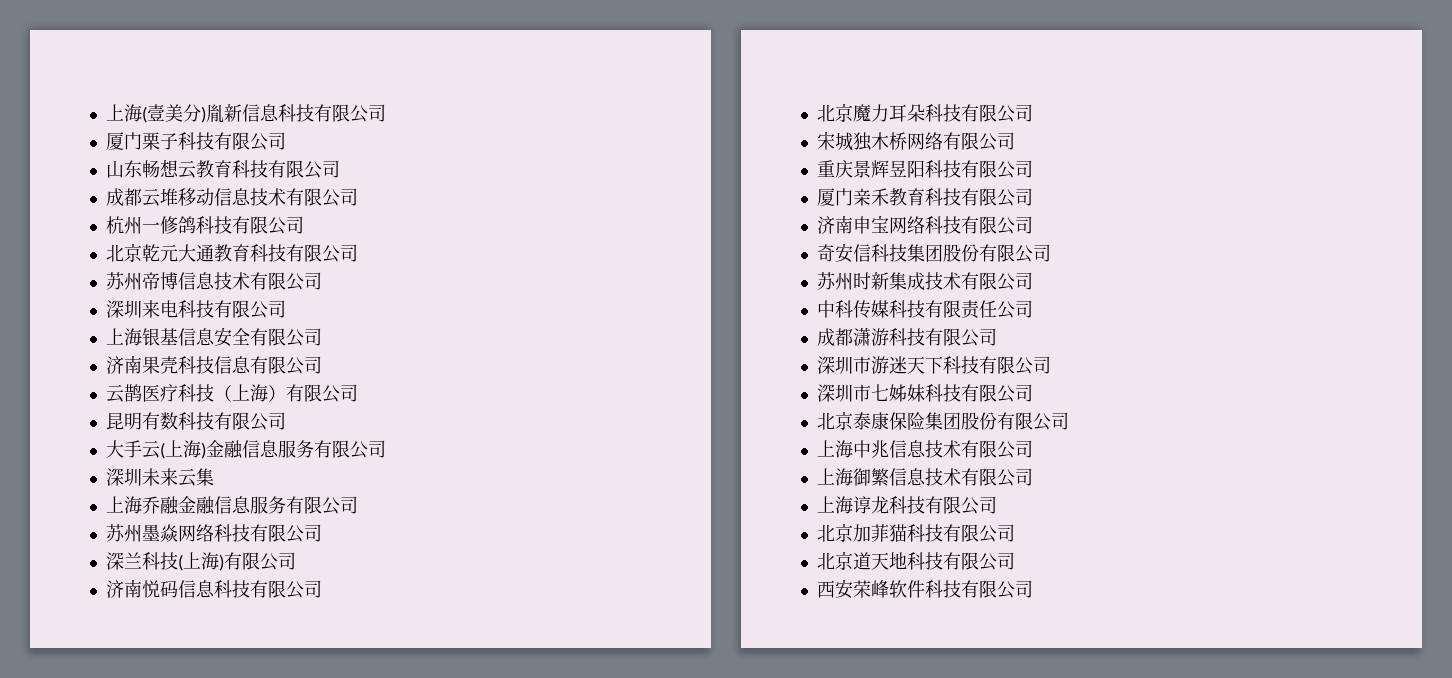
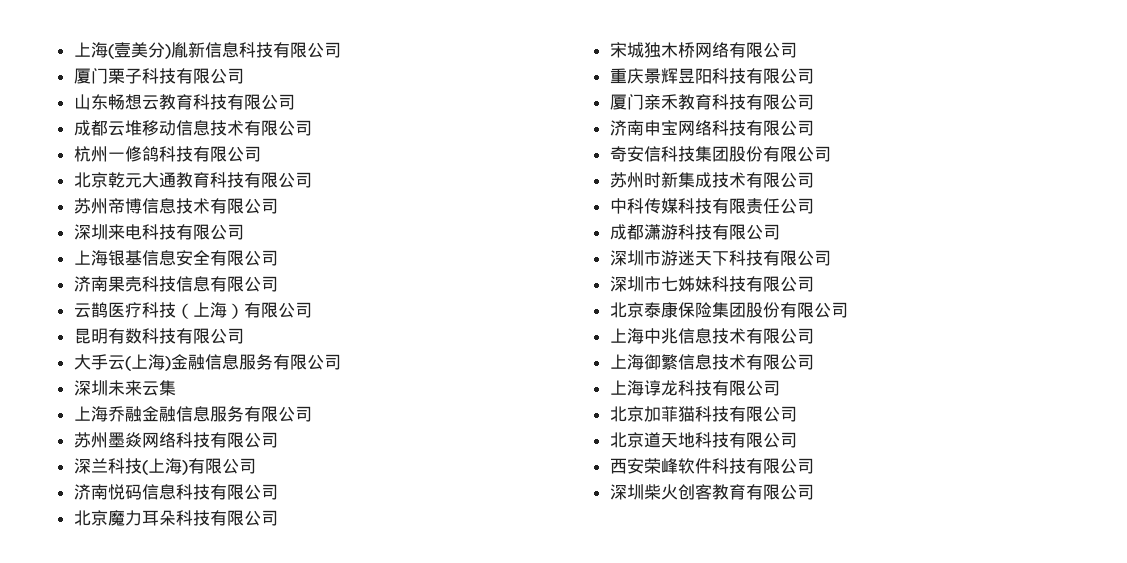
+ 深圳柴火创客教育有限公司

